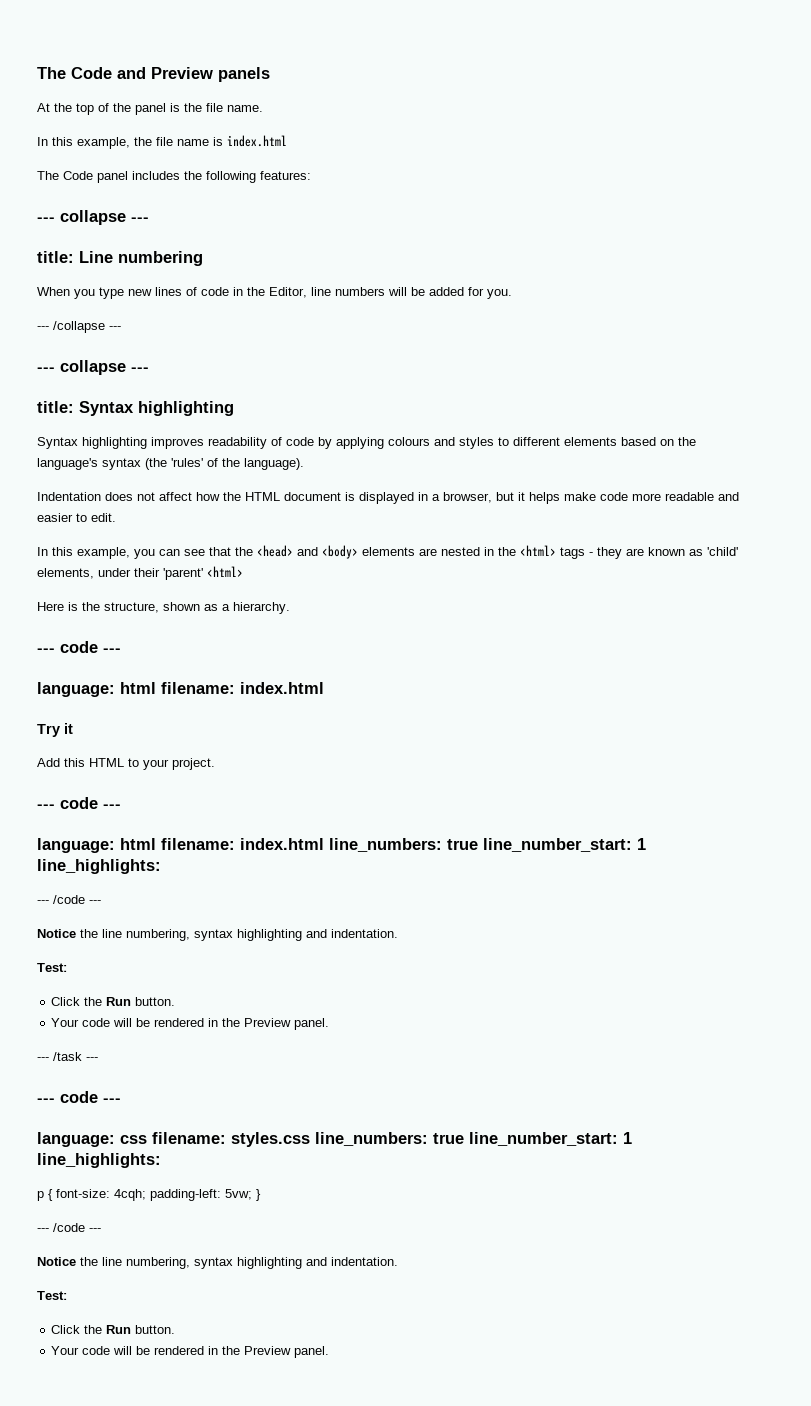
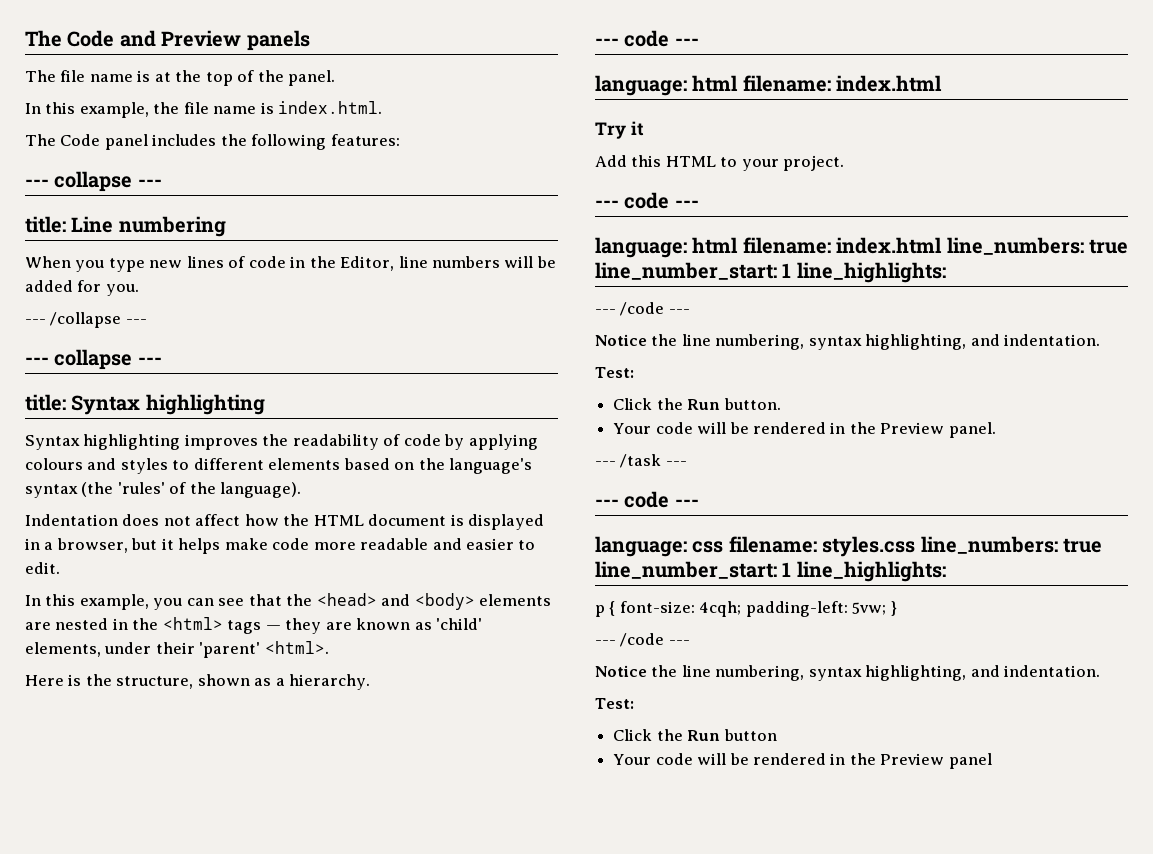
- At the top of the panel is the file name.
+ The file name is at the top of the panel.
- In this example, the file name is index.html
+ In this example, the file name is index.html.
- Syntax highlighting improves readability of code by applying colours and styles to different elements based on the language's syntax (the 'rules' of the language).
+ Syntax highlighting improves the readability of code by applying colours and styles to different elements based on the language's syntax (the 'rules' of the language).
- In this example, you can see that the <head> and <body> elements are nested in the <html> tags - they are known as 'child' elements, under their 'parent' <html>
+ In this example, you can see that the <head> and <body> elements are nested in the <html> tags — they are known as 'child' elements, under their 'parent' <html>.
  language: html filename: index.html line_numbers: true line_number_start: 1 line_highlights:
  --- /code ---
- Notice the line numbering, syntax highlighting and indentation.
+ Notice the line numbering, syntax highlighting, and indentation.
  p { font-size: 4cqh; padding-left: 5vw; }
  --- /code ---
- Notice the line numbering, syntax highlighting and indentation.
+ Notice the line numbering, syntax highlighting, and indentation.
  Test:
- Click the Run button.
- Your code will be rendered in the Preview panel.
+ Click the Run button
+ Your code will be rendered in the Preview panel

